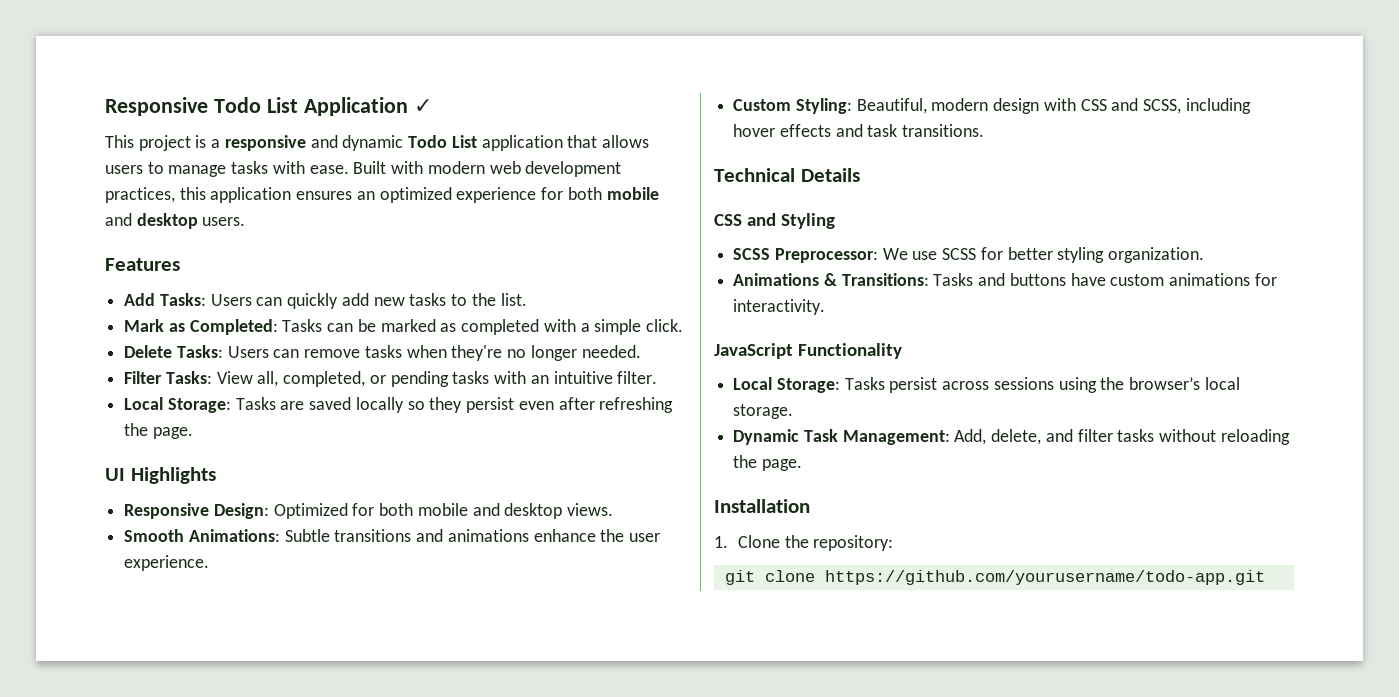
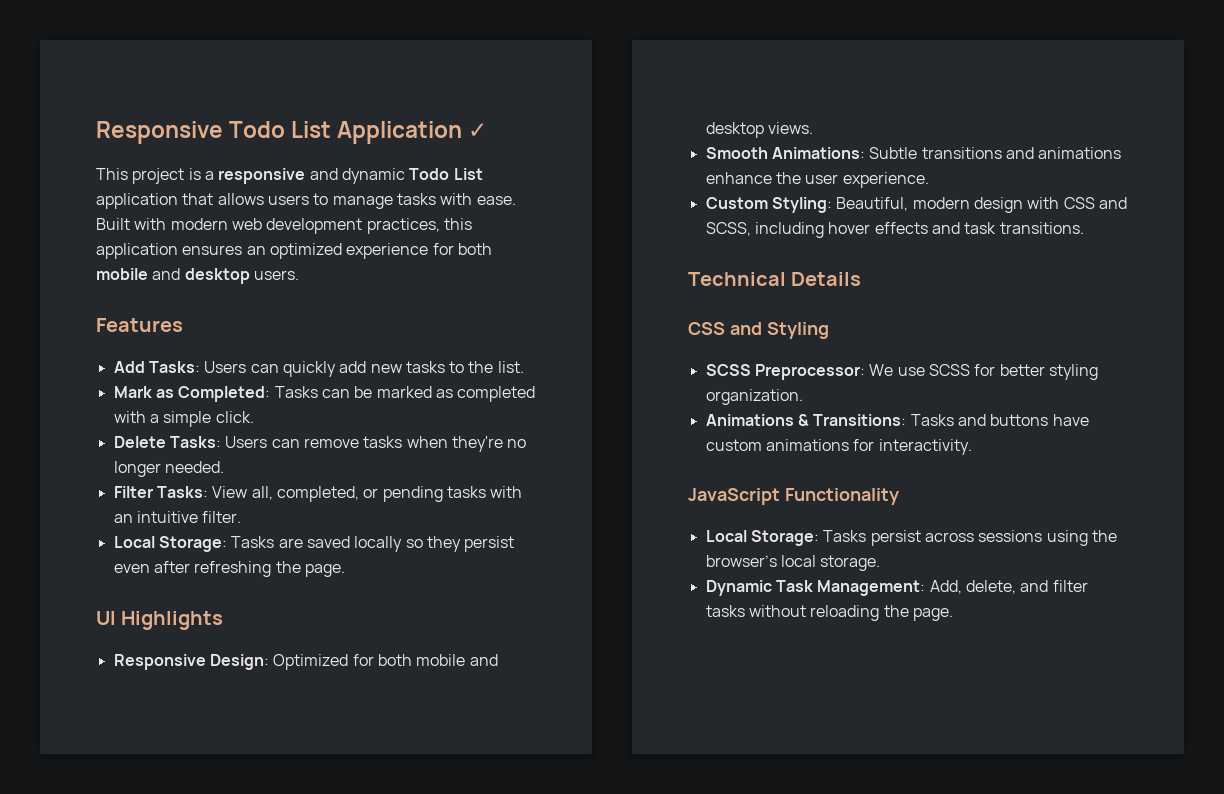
- Installation
- 1. Clone the repository:
- git clone https://github.com/yourusername/todo-app.git

